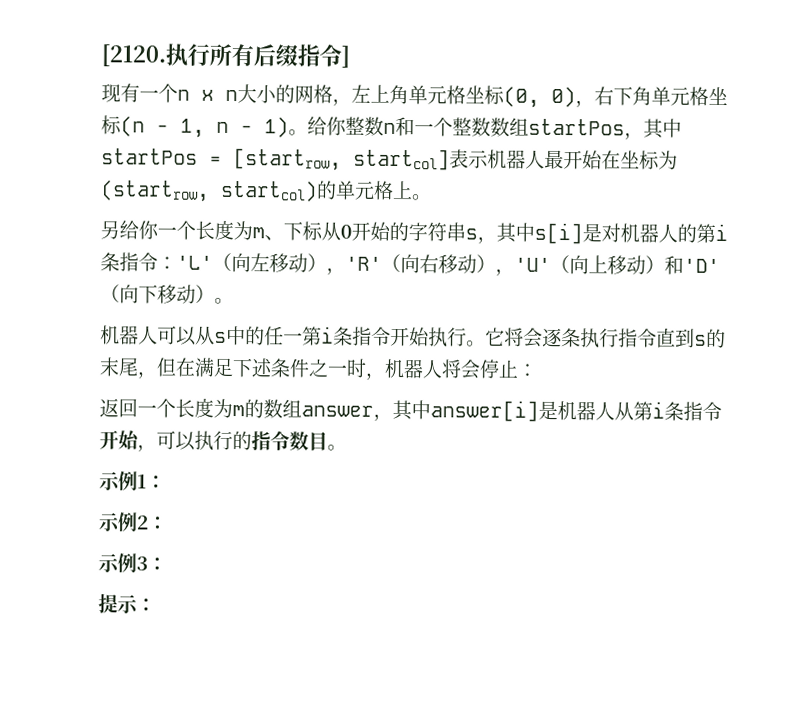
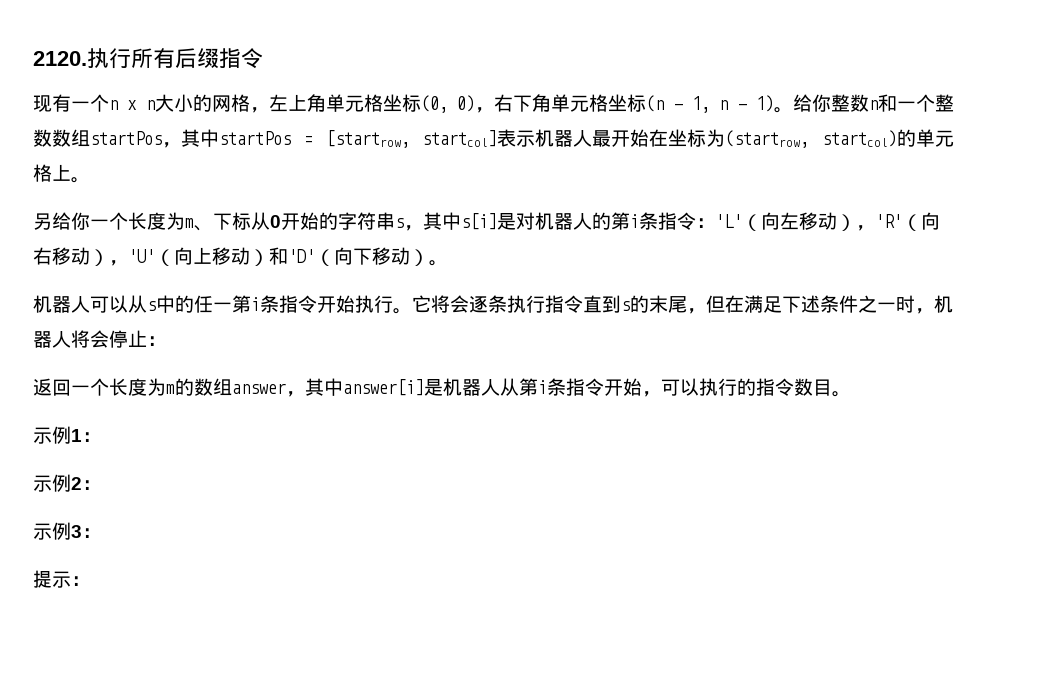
- [2120.
+ 2120.
- 执行所有后缀指令]
+ 执行所有后缀指令

